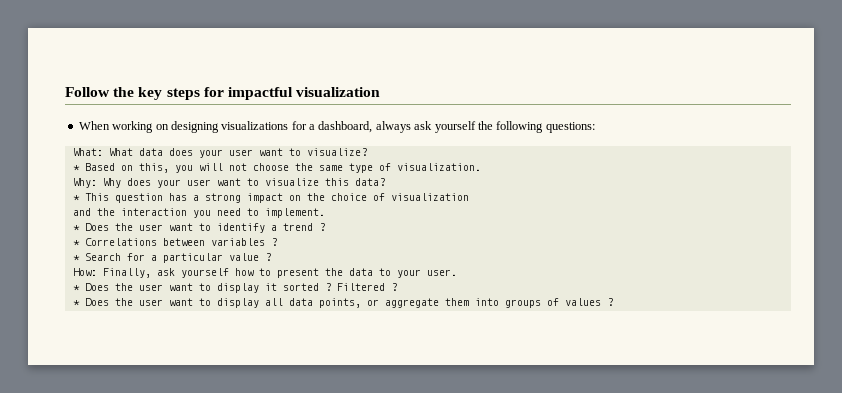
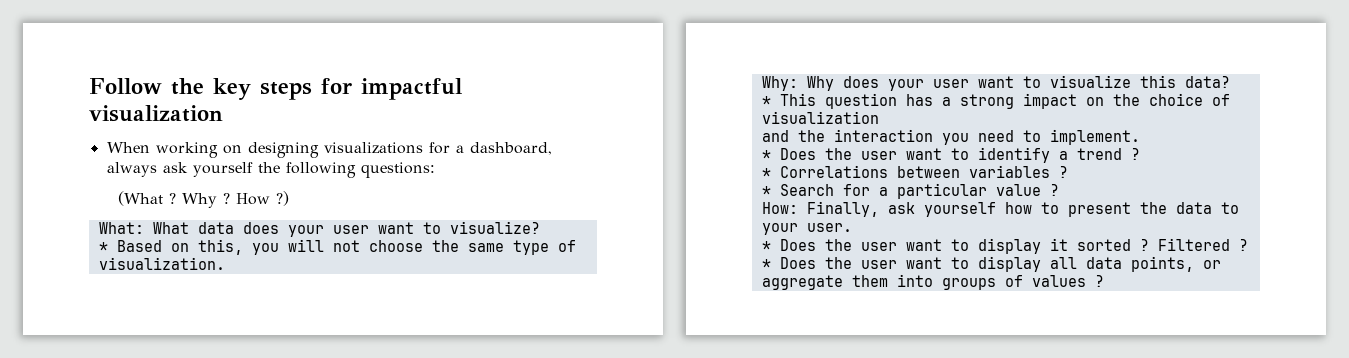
+ (What ? Why ? How ?)

